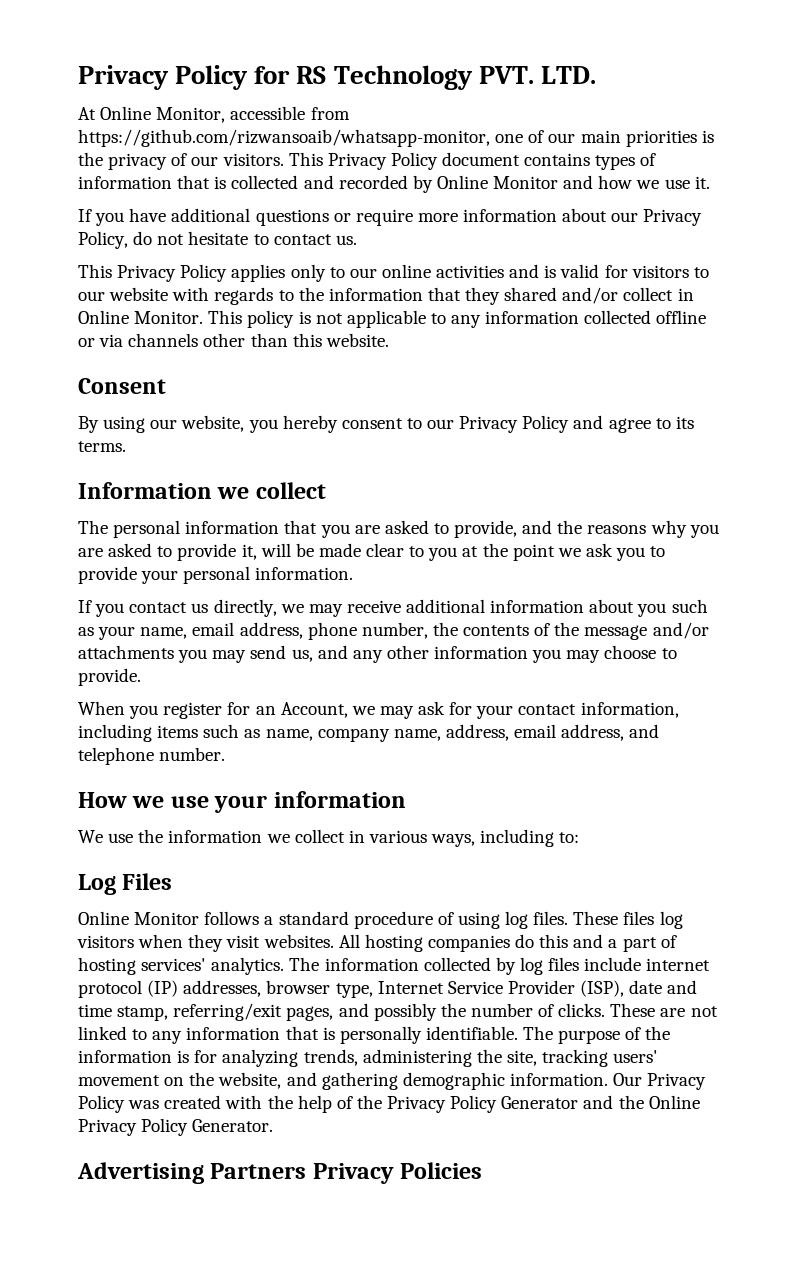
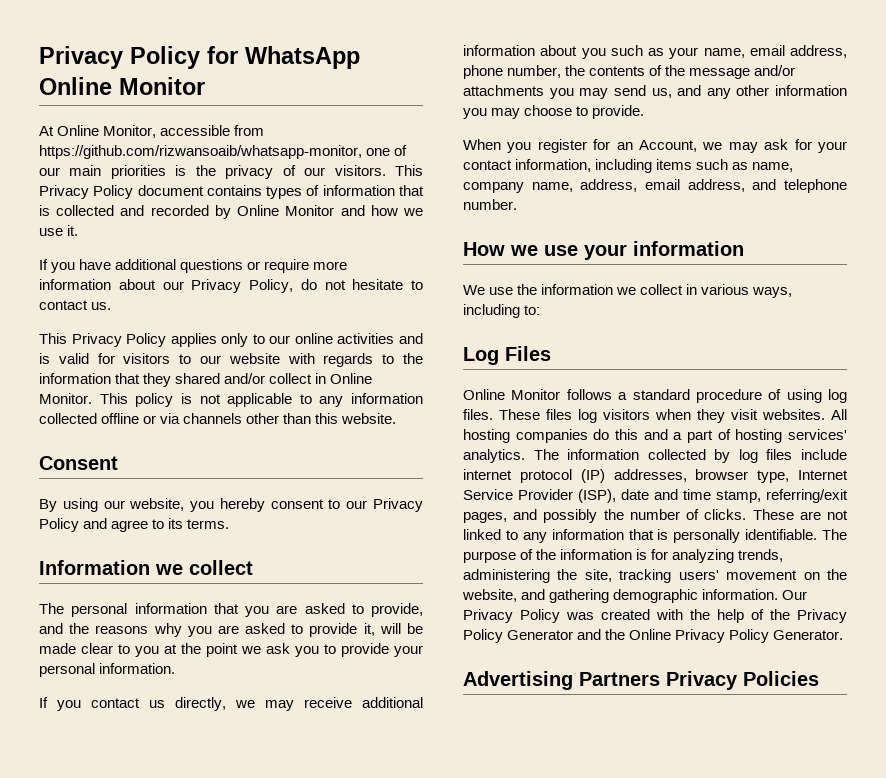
- Privacy Policy for RS Technology PVT. LTD.
+ Privacy Policy for WhatsApp Online Monitor

